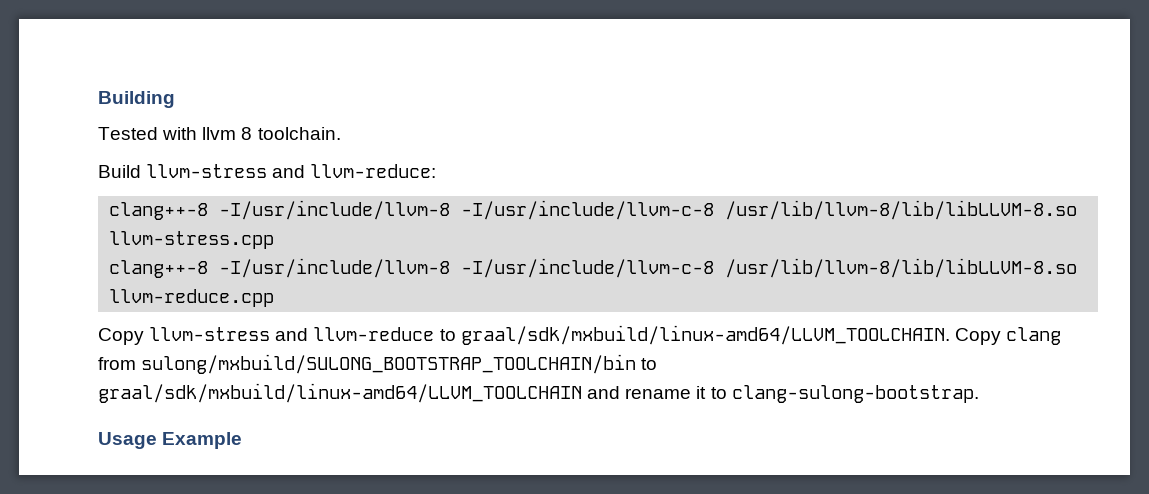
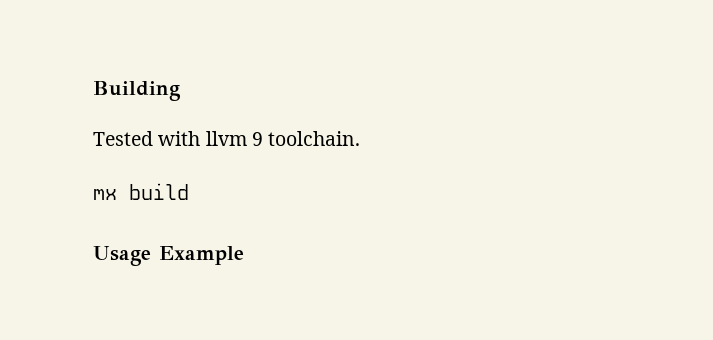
- Tested with llvm 8 toolchain.
+ Tested with llvm 9 toolchain.
- Build llvm-stress and llvm-reduce:
- clang++-8 -I/usr/include/llvm-8 -I/usr/include/llvm-c-8 /usr/lib/llvm-8/lib/libLLVM-8.so llvm-stress.cpp
- clang++-8 -I/usr/include/llvm-8 -I/usr/include/llvm-c-8 /usr/lib/llvm-8/lib/libLLVM-8.so llvm-reduce.cpp
- Copy llvm-stress and llvm-reduce to graal/sdk/mxbuild/linux-amd64/LLVM_TOOLCHAIN. Copy clang from sulong/mxbuild/SULONG_BOOTSTRAP_TOOLCHAIN/bin to graal/sdk/mxbuild/linux-amd64/LLVM_TOOLCHAIN and rename it to clang-sulong-bootstrap.
+ mx build

